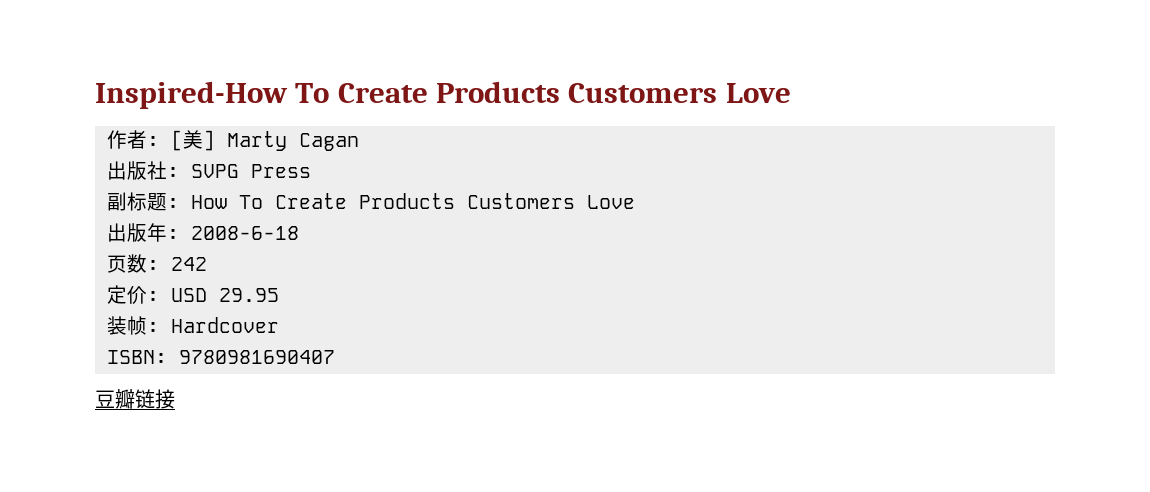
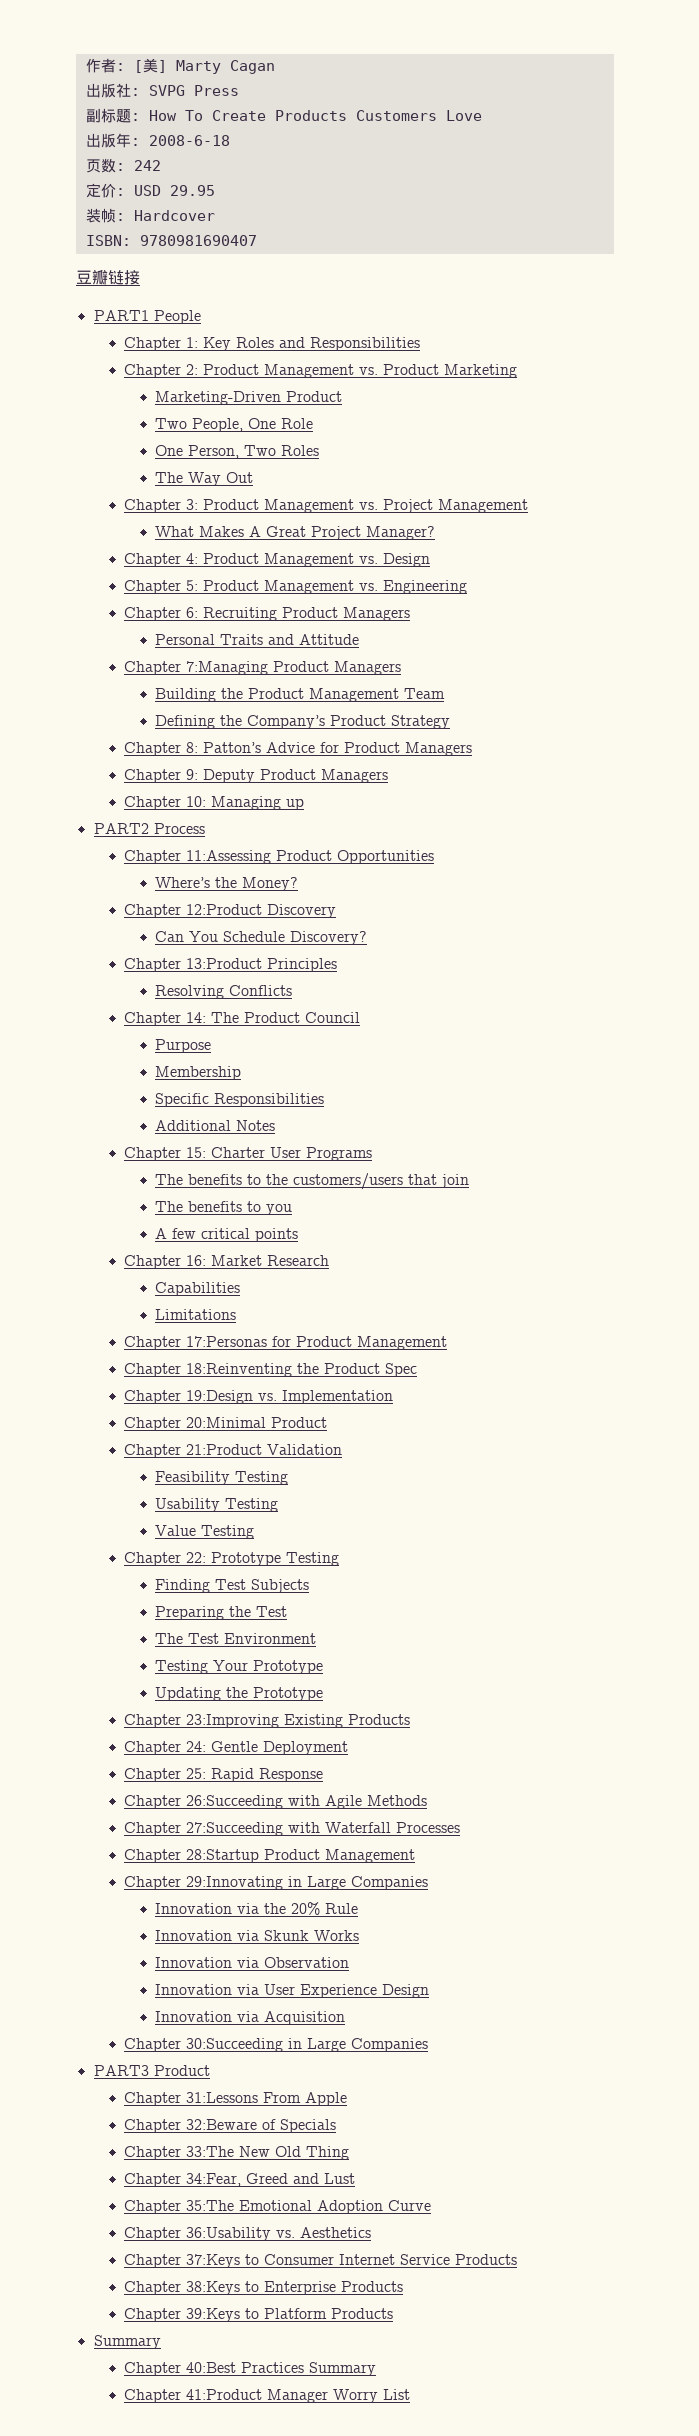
- Inspired-How To Create Products Customers Love
+ PART1 People
+ Chapter 1: Key Roles and Responsibilities
+ Chapter 2: Product Management vs. Product Marketing
+ Marketing-Driven Product
+ Two People, One Role
+ One Person, Two Roles
+ The Way Out
+ Chapter 3: Product Management vs. Project Management
+ What Makes A Great Project Manager?
+ Chapter 4: Product Management vs. Design
+ Chapter 5: Product Management vs. Engineering
+ Chapter 6: Recruiting Product Managers
+ Personal Traits and Attitude
+ Chapter 7:Managing Product Managers
+ Building the Product Management Team
+ Defining the Company’s Product Strategy
+ Chapter 8: Patton’s Advice for Product Managers
+ Chapter 9: Deputy Product Managers
+ Chapter 10: Managing up
+ PART2 Process
+ Chapter 11:Assessing Product Opportunities
+ Where’s the Money?
+ Chapter 12:Product Discovery
+ Can You Schedule Discovery?
+ Chapter 13:Product Principles
+ Resolving Conflicts
+ Chapter 14: The Product Council
+ Purpose
+ Membership
+ Specific Responsibilities
+ Additional Notes
+ Chapter 15: Charter User Programs
+ The benefits to the customers/users that join
+ The benefits to you
+ A few critical points
+ Chapter 16: Market Research
+ Capabilities
+ Limitations
+ Chapter 17:Personas for Product Management
+ Chapter 18:Reinventing the Product Spec
+ Chapter 19:Design vs. Implementation
+ Chapter 20:Minimal Product
+ Chapter 21:Product Validation
+ Feasibility Testing
+ Usability Testing
+ Value Testing
+ Chapter 22: Prototype Testing
+ Finding Test Subjects
+ Preparing the Test
+ The Test Environment
+ Testing Your Prototype
+ Updating the Prototype
+ Chapter 23:Improving Existing Products
+ Chapter 24: Gentle Deployment
+ Chapter 25: Rapid Response
+ Chapter 26:Succeeding with Agile Methods
+ Chapter 27:Succeeding with Waterfall Processes
+ Chapter 28:Startup Product Management
+ Chapter 29:Innovating in Large Companies
+ Innovation via the 20% Rule
+ Innovation via Skunk Works
+ Innovation via Observation
+ Innovation via User Experience Design
+ Innovation via Acquisition
+ Chapter 30:Succeeding in Large Companies
+ PART3 Product
+ Chapter 31:Lessons From Apple
+ Chapter 32:Beware of Specials
+ Chapter 33:The New Old Thing
+ Chapter 34:Fear, Greed and Lust
+ Chapter 35:The Emotional Adoption Curve
+ Chapter 36:Usability vs. Aesthetics
+ Chapter 37:Keys to Consumer Internet Service Products
+ Chapter 38:Keys to Enterprise Products
+ Chapter 39:Keys to Platform Products
+ Summary
+ Chapter 40:Best Practices Summary
+ Chapter 41:Product Manager Worry List

